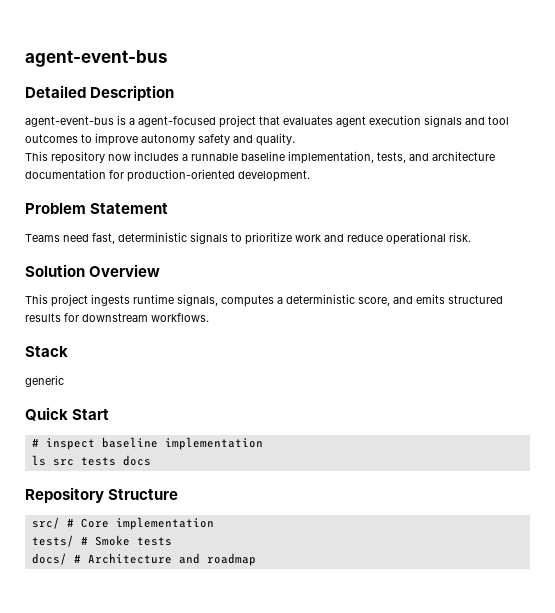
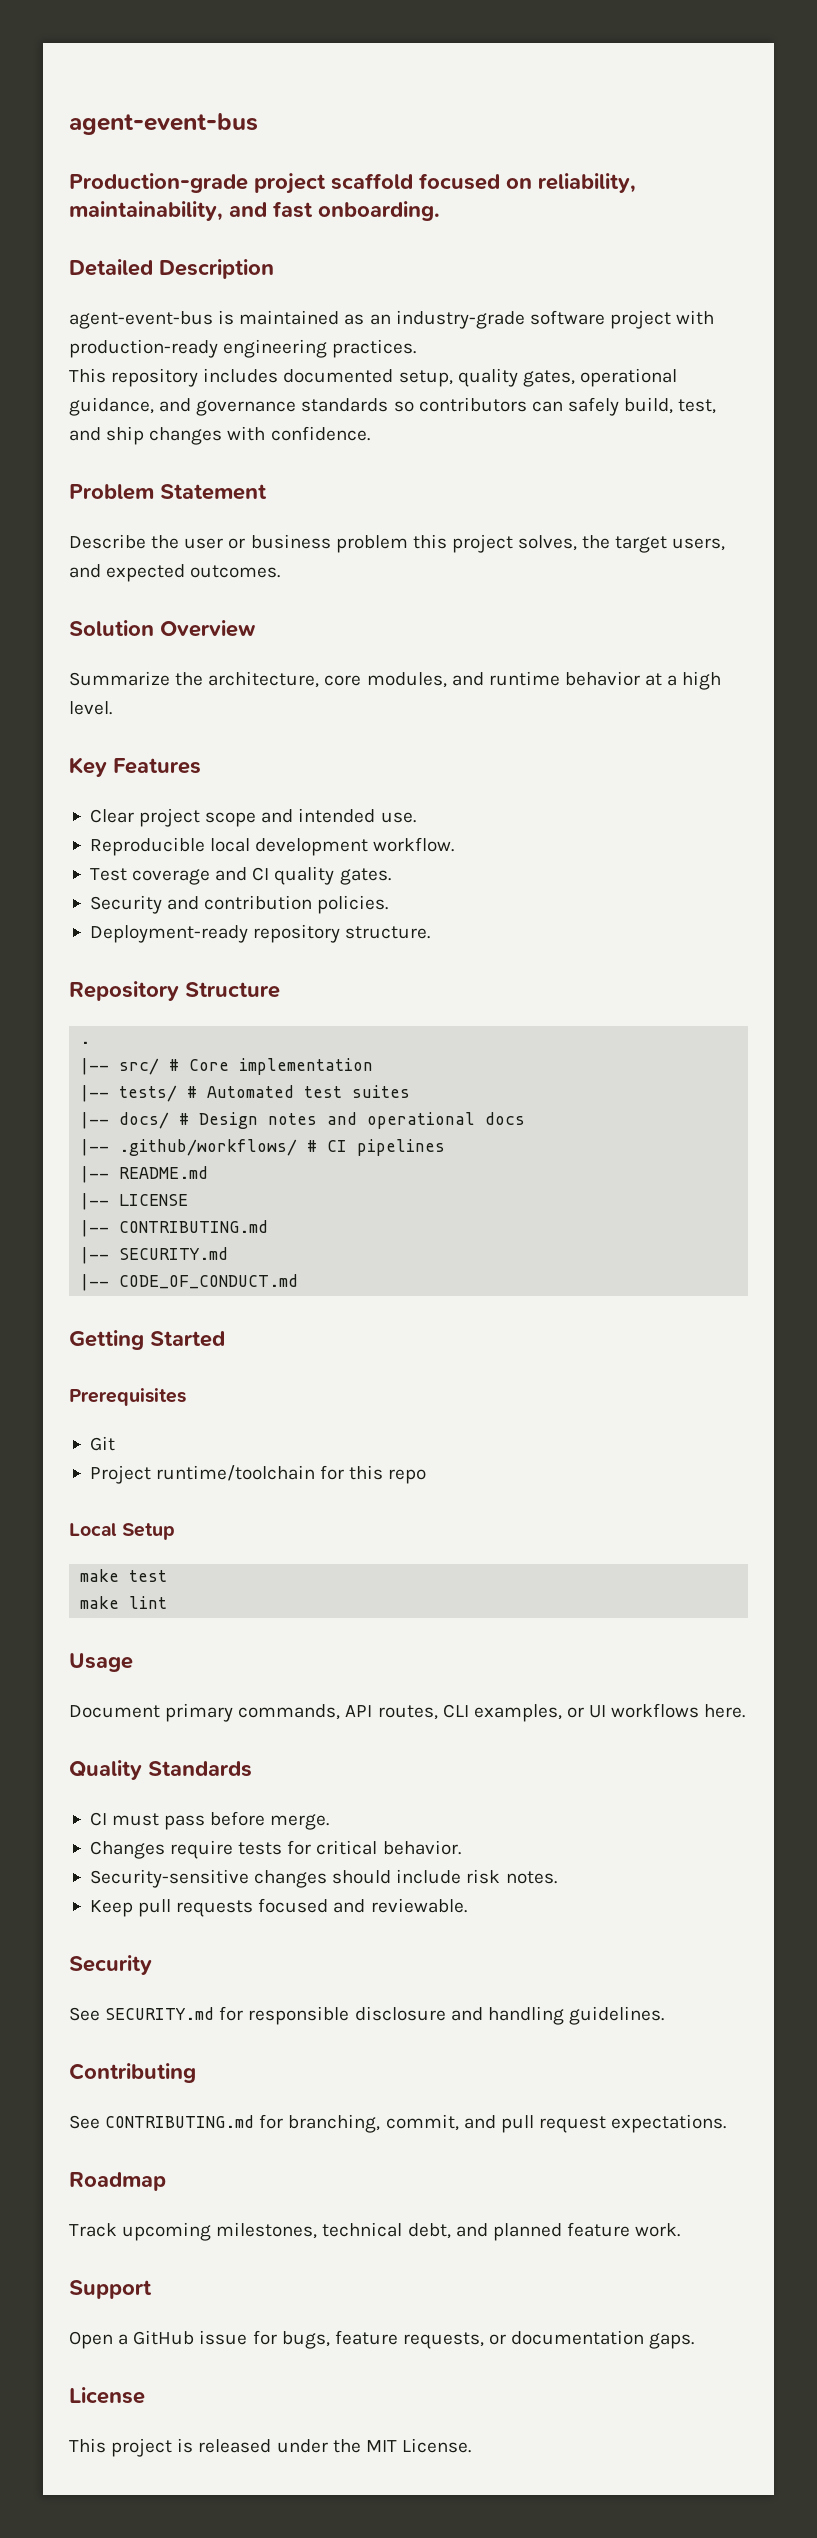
+ Production-grade project scaffold focused on reliability, maintainability, and fast onboarding.
  Detailed Description
- agent-event-bus is a agent-focused project that evaluates agent execution signals and tool outcomes to improve autonomy safety and quality.
- This repository now includes a runnable baseline implementation, tests, and architecture documentation for production-oriented development.
+ agent-event-bus is maintained as an industry-grade software project with production-ready engineering practices.
+ This repository includes documented setup, quality gates, operational guidance, and governance standards so contributors can safely build, test, and ship changes with confidence.
  Problem Statement
- Teams need fast, deterministic signals to prioritize work and reduce operational risk.
+ Describe the user or business problem this project solves, the target users, and expected outcomes.
  Solution Overview
- This project ingests runtime signals, computes a deterministic score, and emits structured results for downstream workflows.
- Stack
- generic
- Quick Start
- # inspect baseline implementation
- ls src tests docs
+ Summarize the architecture, core modules, and runtime behavior at a high level.
+ Key Features
+ Clear project scope and intended use.
+ Reproducible local development workflow.
+ Test coverage and CI quality gates.
+ Security and contribution policies.
+ Deployment-ready repository structure.
- src/ # Core implementation
+ .
+ |-- src/ # Core implementation
- tests/ # Smoke tests
- docs/ # Architecture and roadmap
+ |-- tests/ # Automated test suites
+ |-- docs/ # Design notes and operational docs
+ |-- .github/workflows/ # CI pipelines
+ |-- README.md
+ |-- LICENSE
+ |-- CONTRIBUTING.md
+ |-- SECURITY.md
+ |-- CODE_OF_CONDUCT.md
+ Getting Started
+ Prerequisites
+ Git
+ Project runtime/toolchain for this repo
+ Local Setup
+ make test
+ make lint
+ Usage
+ Document primary commands, API routes, CLI examples, or UI workflows here.
+ Quality Standards
+ CI must pass before merge.
+ Changes require tests for critical behavior.
+ Security-sensitive changes should include risk notes.
+ Keep pull requests focused and reviewable.
+ Security
+ See SECURITY.md for responsible disclosure and handling guidelines.
+ Contributing
+ See CONTRIBUTING.md for branching, commit, and pull request expectations.
+ Roadmap
+ Track upcoming milestones, technical debt, and planned feature work.
+ Support
+ Open a GitHub issue for bugs, feature requests, or documentation gaps.
+ License
+ This project is released under the MIT License.

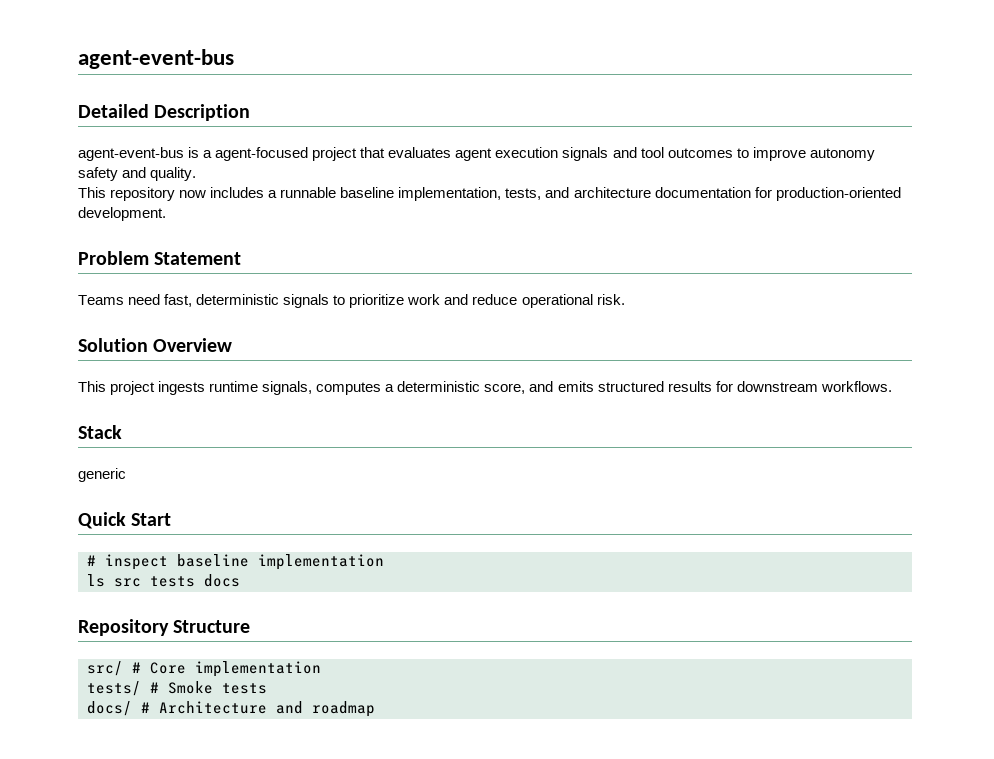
- Production-grade project scaffold focused on reliability, maintainability, and fast onboarding.
  Detailed Description
- agent-event-bus is maintained as an industry-grade software project with production-ready engineering practices.
- This repository includes documented setup, quality gates, operational guidance, and governance standards so contributors can safely build, test, and ship changes with confidence.
+ agent-event-bus is a agent-focused project that evaluates agent execution signals and tool outcomes to improve autonomy safety and quality.
+ This repository now includes a runnable baseline implementation, tests, and architecture documentation for production-oriented development.
  Problem Statement
- Describe the user or business problem this project solves, the target users, and expected outcomes.
+ Teams need fast, deterministic signals to prioritize work and reduce operational risk.
  Solution Overview
- Summarize the architecture, core modules, and runtime behavior at a high level.
- Key Features
- Clear project scope and intended use.
- Reproducible local development workflow.
- Test coverage and CI quality gates.
- Security and contribution policies.
- Deployment-ready repository structure.
+ This project ingests runtime signals, computes a deterministic score, and emits structured results for downstream workflows.
+ Stack
+ generic
+ Quick Start
+ # inspect baseline implementation
+ ls src tests docs
- .
- |-- src/ # Core implementation
+ src/ # Core implementation
- |-- tests/ # Automated test suites
- |-- docs/ # Design notes and operational docs
- |-- .github/workflows/ # CI pipelines
- |-- README.md
- |-- LICENSE
- |-- CONTRIBUTING.md
- |-- SECURITY.md
- |-- CODE_OF_CONDUCT.md
- Getting Started
- Prerequisites
- Git
- Project runtime/toolchain for this repo
- Local Setup
- make test
- make lint
- Usage
- Document primary commands, API routes, CLI examples, or UI workflows here.
- Quality Standards
- CI must pass before merge.
- Changes require tests for critical behavior.
- Security-sensitive changes should include risk notes.
- Keep pull requests focused and reviewable.
- Security
- See SECURITY.md for responsible disclosure and handling guidelines.
- Contributing
- See CONTRIBUTING.md for branching, commit, and pull request expectations.
- Roadmap
- Track upcoming milestones, technical debt, and planned feature work.
- Support
- Open a GitHub issue for bugs, feature requests, or documentation gaps.
- License
- This project is released under the MIT License.
+ tests/ # Smoke tests
+ docs/ # Architecture and roadmap

